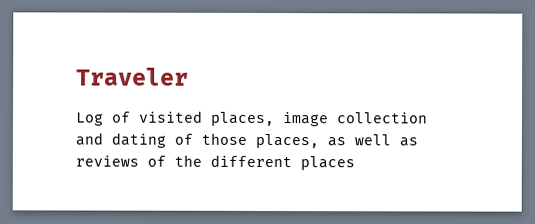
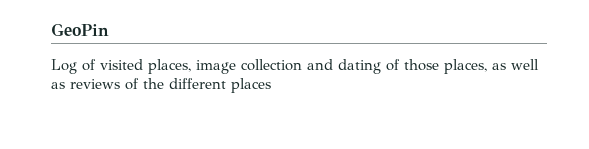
- Traveler
+ GeoPin

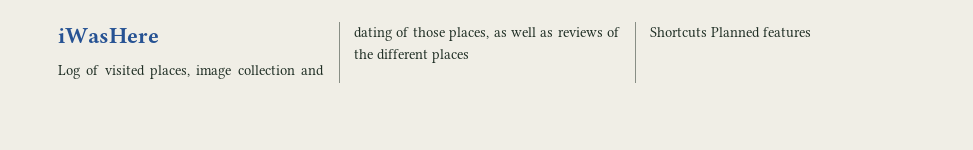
- GeoPin
+ iWasHere
+ Shortcuts Planned features

